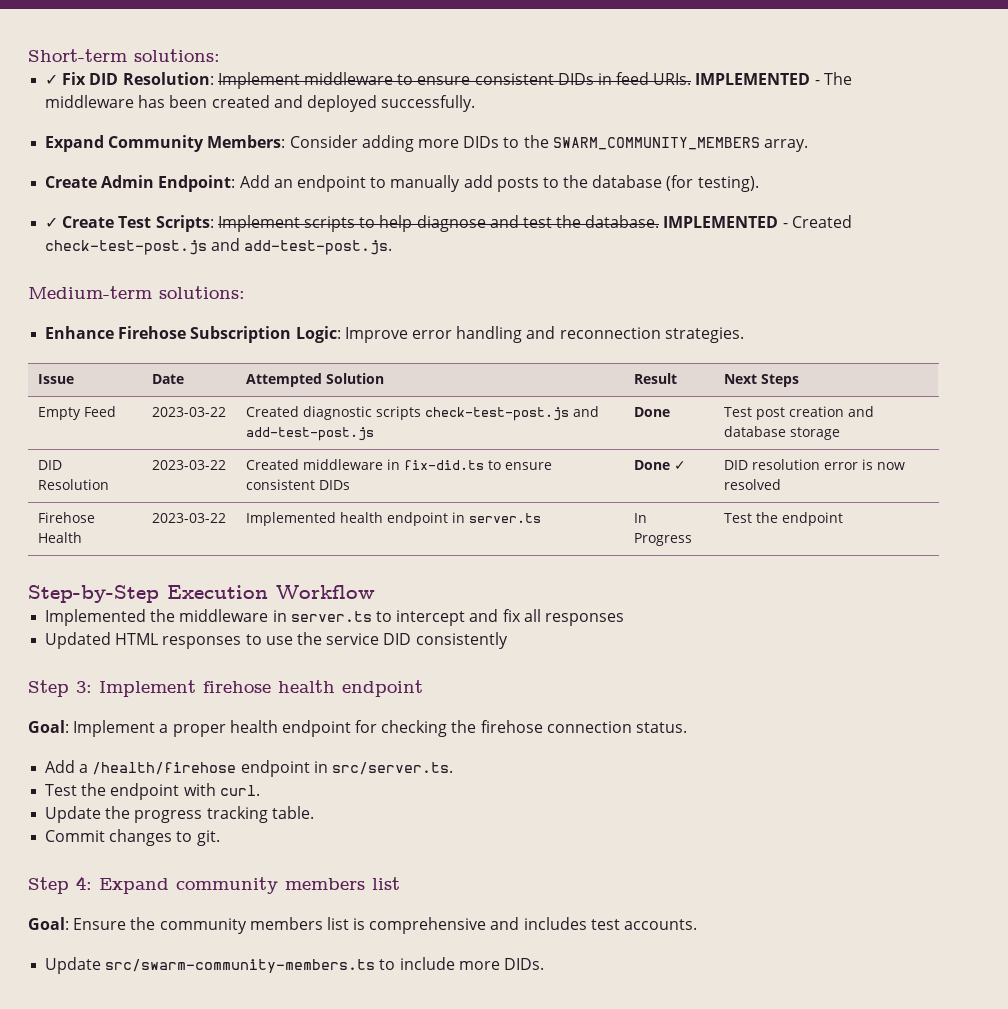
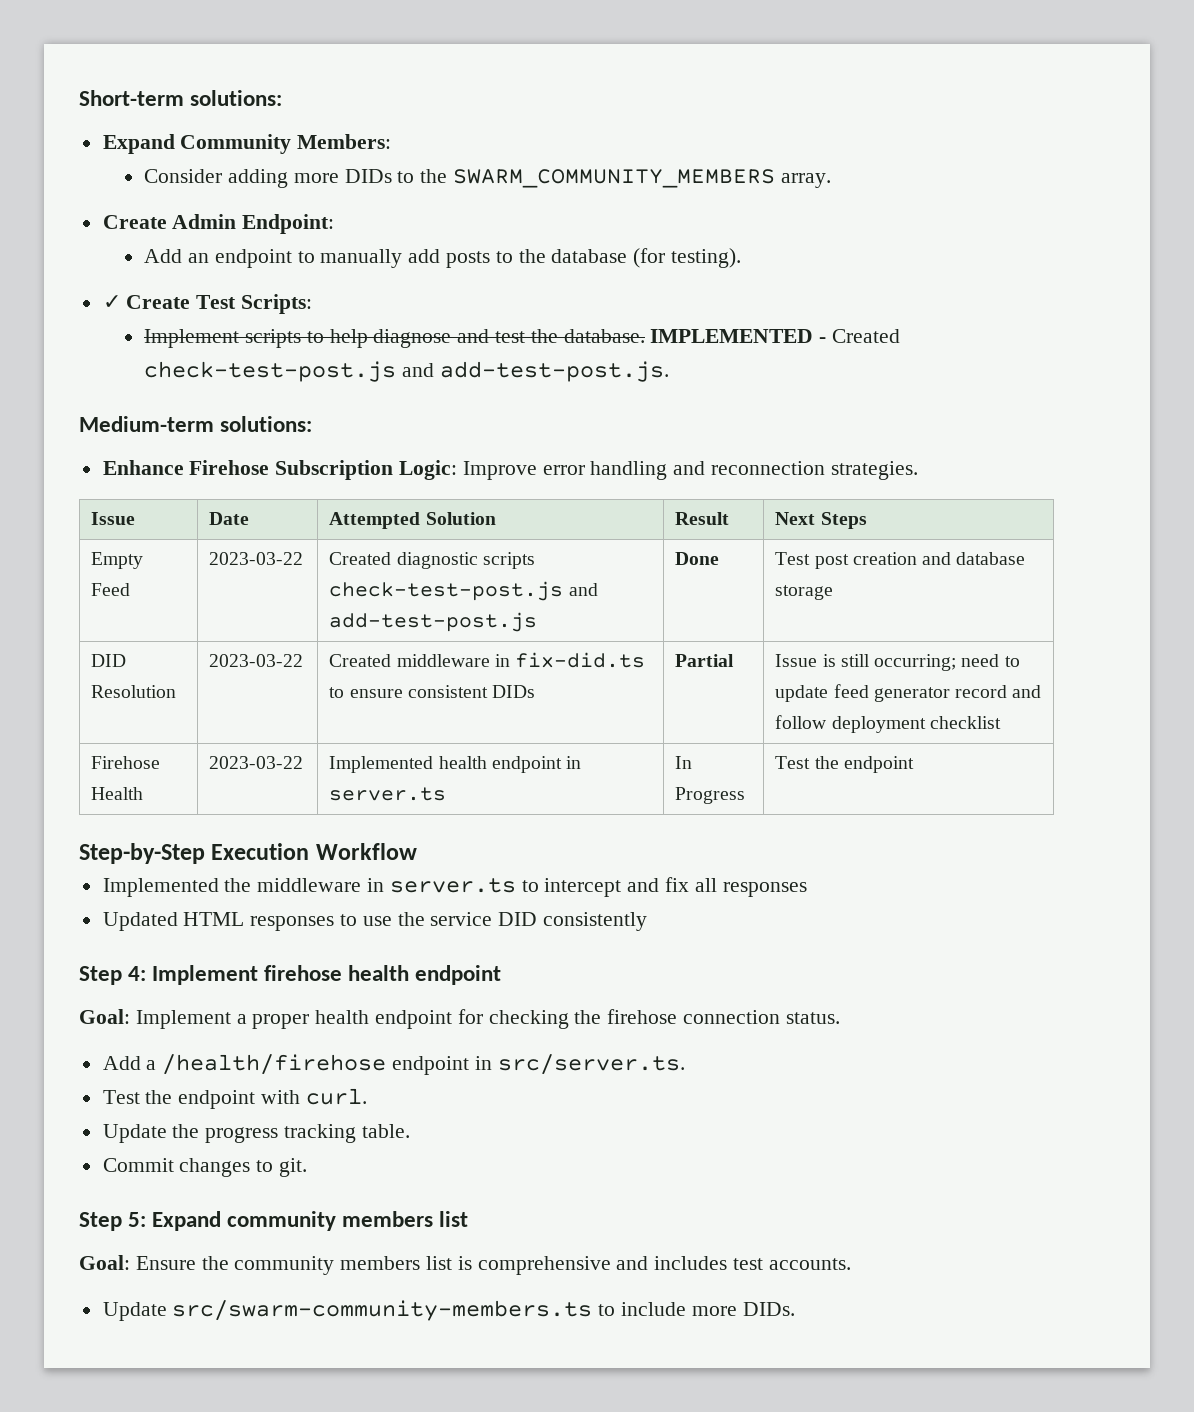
- ✓ Fix DID Resolution: Implement middleware to ensure consistent DIDs in feed URIs. IMPLEMENTED - The middleware has been created and deployed successfully.
- Expand Community Members: Consider adding more DIDs to the SWARM_COMMUNITY_MEMBERS array.
+ Expand Community Members:
+ Consider adding more DIDs to the SWARM_COMMUNITY_MEMBERS array.
- Create Admin Endpoint: Add an endpoint to manually add posts to the database (for testing).
+ Create Admin Endpoint:
+ Add an endpoint to manually add posts to the database (for testing).
- ✓ Create Test Scripts: Implement scripts to help diagnose and test the database.
+ ✓ Create Test Scripts:
+ Implement scripts to help diagnose and test the database.
- DID Resolution | 2023-03-22 | Created middleware in fix-did.ts to ensure consistent DIDs | Done ✓ | DID resolution error is now resolved
+ DID Resolution | 2023-03-22 | Created middleware in fix-did.ts to ensure consistent DIDs | Partial | Issue is still occurring; need to update feed generator record and follow deployment checklist
- Step 3: Implement firehose health endpoint
+ Step 4: Implement firehose health endpoint
- Step 4: Expand community members list
+ Step 5: Expand community members list

